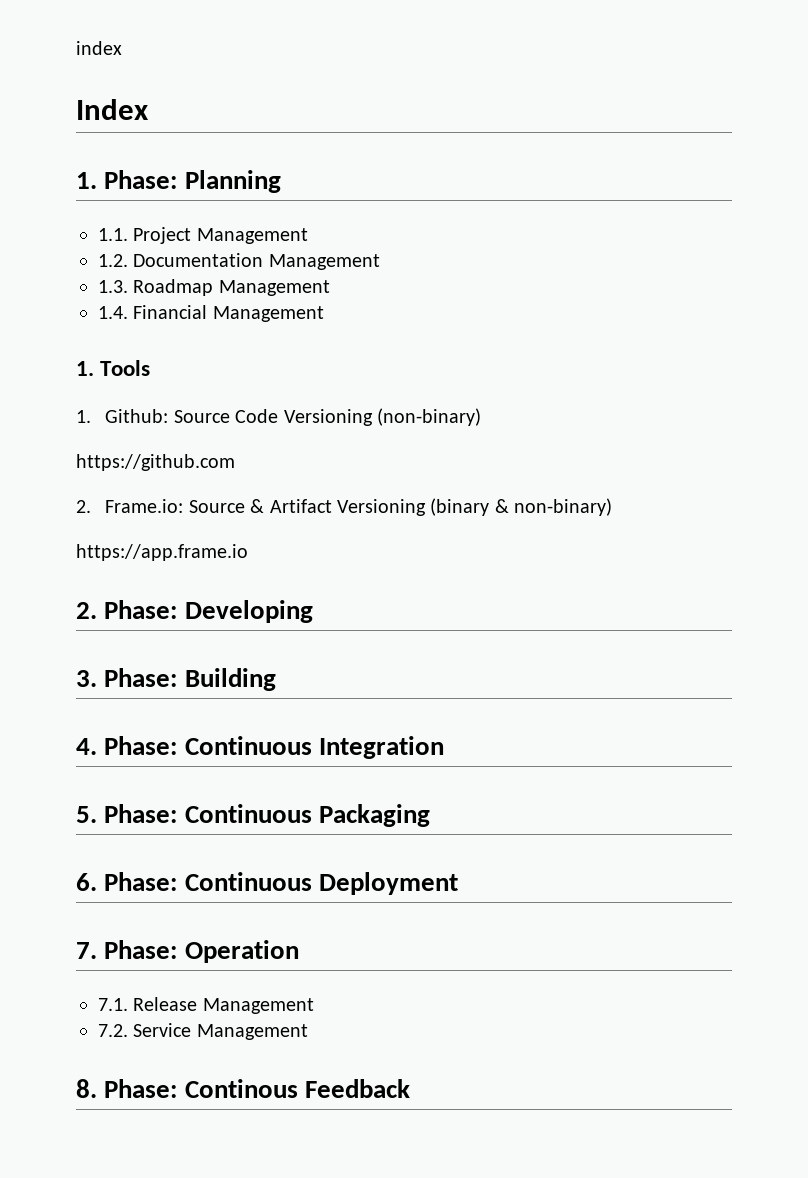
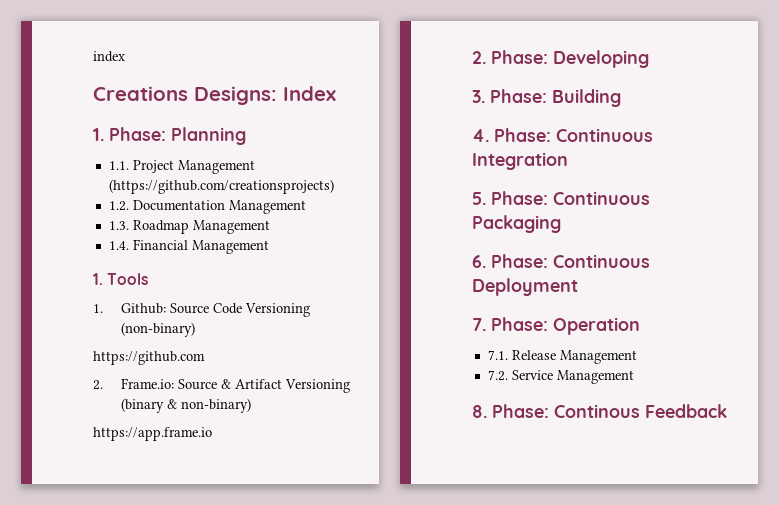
- Index
+ Creations Designs: Index
- 1.1. Project Management
+ 1.1. Project Management (https://github.com/creationsprojects)

